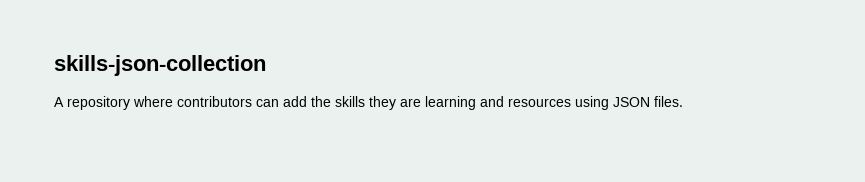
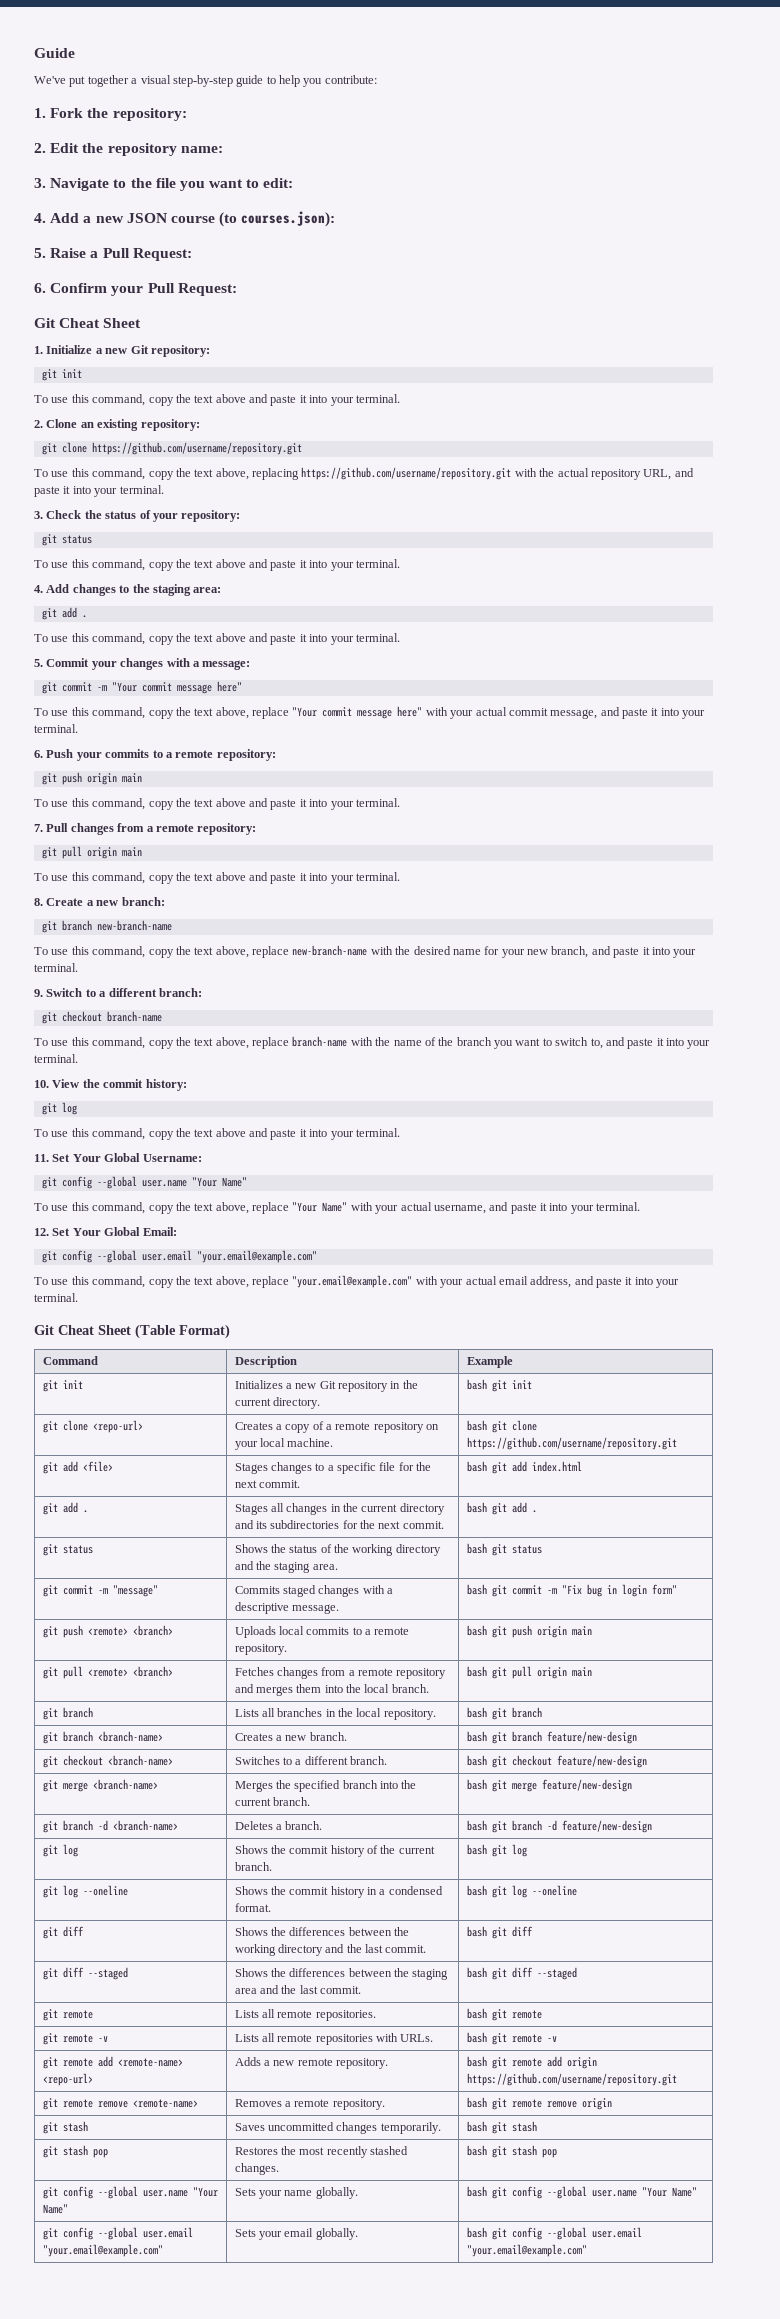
- skills-json-collection
- A repository where contributors can add the skills they are learning and resources using JSON files.
+ Guide
+ We've put together a visual step-by-step guide to help you contribute:
+ 1. Fork the repository:
+ 2. Edit the repository name:
+ 3. Navigate to the file you want to edit:
+ 4. Add a new JSON course (to courses.json):
+ 5. Raise a Pull Request:
+ 6. Confirm your Pull Request:
+ Git Cheat Sheet
+ 1. Initialize a new Git repository:
+ git init
+ To use this command, copy the text above and paste it into your terminal.
+ 2. Clone an existing repository:
+ git clone https://github.com/username/repository.git
+ To use this command, copy the text above, replacing https://github.com/username/repository.git with the actual repository URL, and paste it into your terminal.
+ 3. Check the status of your repository:
+ git status
+ To use this command, copy the text above and paste it into your terminal.
+ 4. Add changes to the staging area:
+ git add .
+ To use this command, copy the text above and paste it into your terminal.
+ 5. Commit your changes with a message:
+ git commit -m "Your commit message here"
+ To use this command, copy the text above, replace "Your commit message here" with your actual commit message, and paste it into your terminal.
+ 6. Push your commits to a remote repository:
+ git push origin main
+ To use this command, copy the text above and paste it into your terminal.
+ 7. Pull changes from a remote repository:
+ git pull origin main
+ To use this command, copy the text above and paste it into your terminal.
+ 8. Create a new branch:
+ git branch new-branch-name
+ To use this command, copy the text above, replace new-branch-name with the desired name for your new branch, and paste it into your terminal.
+ 9. Switch to a different branch:
+ git checkout branch-name
+ To use this command, copy the text above, replace branch-name with the name of the branch you want to switch to, and paste it into your terminal.
+ 10. View the commit history:
+ git log
+ To use this command, copy the text above and paste it into your terminal.
+ 11. Set Your Global Username:
+ git config --global user.name "Your Name"
+ To use this command, copy the text above, replace "Your Name" with your actual username, and paste it into your terminal.
+ 12. Set Your Global Email:
+ git config --global user.email "your.email@example.com"
+ To use this command, copy the text above, replace "your.email@example.com" with your actual email address, and paste it into your terminal.
+ Git Cheat Sheet (Table Format)
+ Command | Description | Example
+ git init | Initializes a new Git repository in the current directory. | bash git init
+ git clone <repo-url> | Creates a copy of a remote repository on your local machine. | bash git clone https://github.com/username/repository.git
+ git add <file> | Stages changes to a specific file for the next commit. | bash git add index.html
+ git add . | Stages all changes in the current directory and its subdirectories for the next commit. | bash git add .
+ git status | Shows the status of the working directory and the staging area. | bash git status
+ git commit -m "message" | Commits staged changes with a descriptive message. | bash git commit -m "Fix bug in login form"
+ git push <remote> <branch> | Uploads local commits to a remote repository. | bash git push origin main
+ git pull <remote> <branch> | Fetches changes from a remote repository and merges them into the local branch. | bash git pull origin main
+ git branch | Lists all branches in the local repository. | bash git branch
+ git branch <branch-name> | Creates a new branch. | bash git branch feature/new-design
+ git checkout <branch-name> | Switches to a different branch. | bash git checkout feature/new-design
+ git merge <branch-name> | Merges the specified branch into the current branch. | bash git merge feature/new-design
+ git branch -d <branch-name> | Deletes a branch. | bash git branch -d feature/new-design
+ git log | Shows the commit history of the current branch. | bash git log
+ git log --oneline | Shows the commit history in a condensed format. | bash git log --oneline
+ git diff | Shows the differences between the working directory and the last commit. | bash git diff
+ git diff --staged | Shows the differences between the staging area and the last commit. | bash git diff --staged
+ git remote | Lists all remote repositories. | bash git remote
+ git remote -v | Lists all remote repositories with URLs. | bash git remote -v
+ git remote add <remote-name> <repo-url> | Adds a new remote repository. | bash git remote add origin https://github.com/username/repository.git
+ git remote remove <remote-name> | Removes a remote repository. | bash git remote remove origin
+ git stash | Saves uncommitted changes temporarily. | bash git stash
+ git stash pop | Restores the most recently stashed changes. | bash git stash pop
+ git config --global user.name "Your Name" | Sets your name globally. | bash git config --global user.name "Your Name"
+ git config --global user.email "your.email@example.com" | Sets your email globally. | bash git config --global user.email "your.email@example.com"

